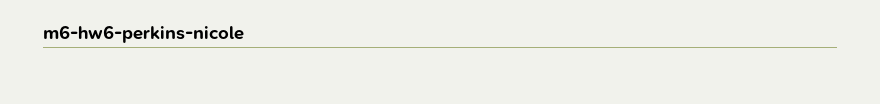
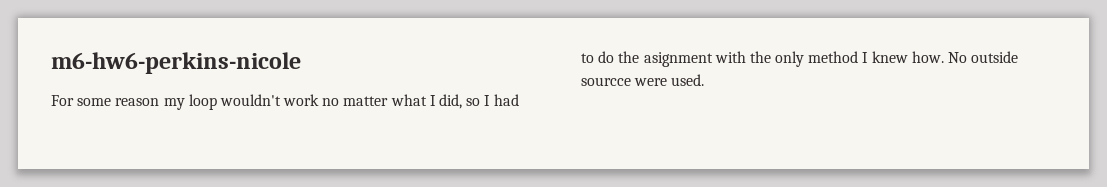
+ For some reason my loop wouldn't work no matter what I did, so I had to do the asignment with the only method I knew how. No outside sourcce were used.

